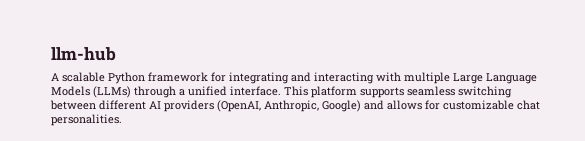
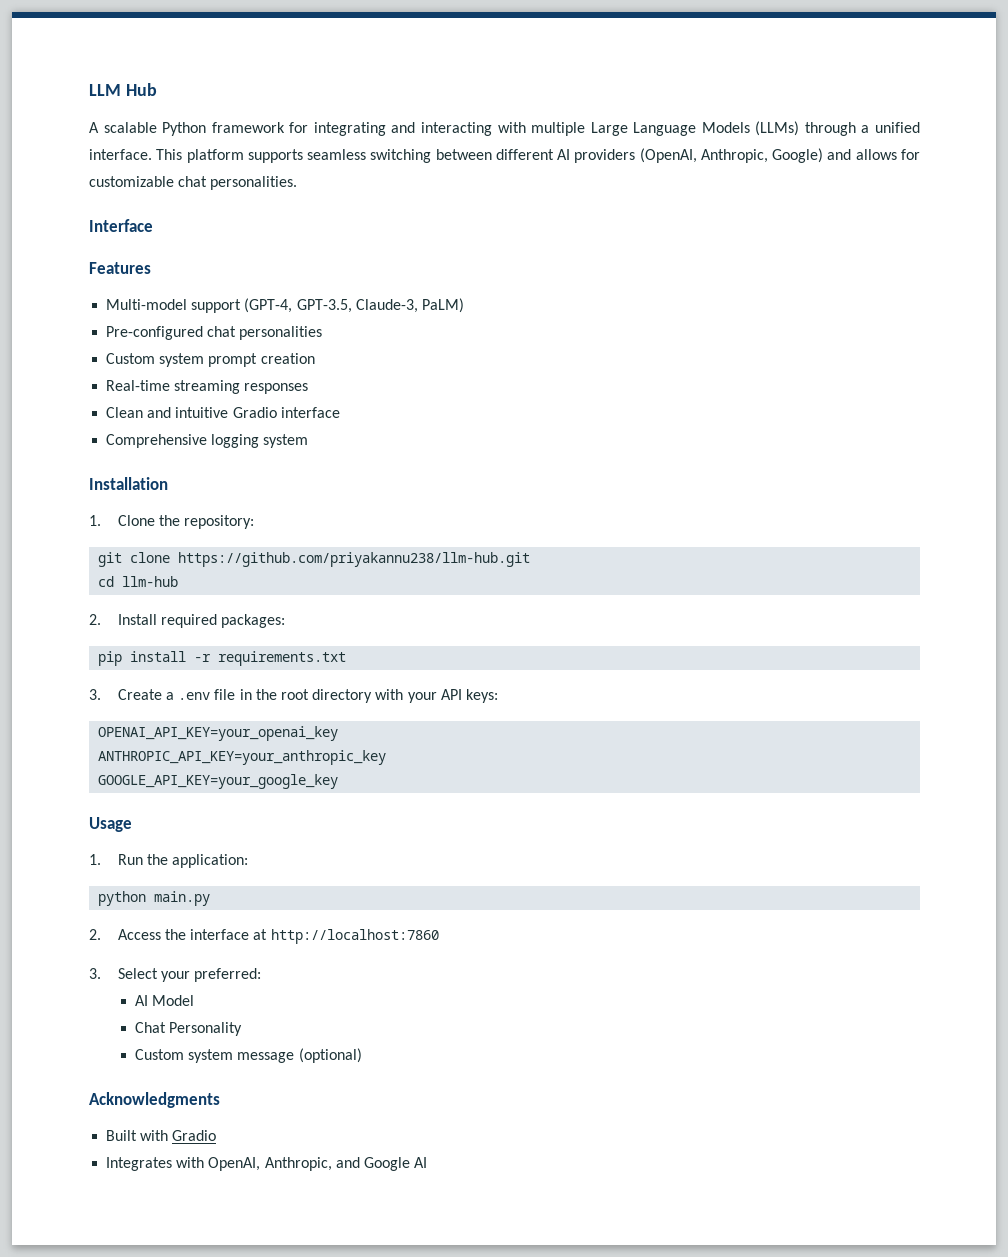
- llm-hub
+ LLM Hub
+ Interface
+ Features
+ Multi-model support (GPT-4, GPT-3.5, Claude-3, PaLM)
+ Pre-configured chat personalities
+ Custom system prompt creation
+ Real-time streaming responses
+ Clean and intuitive Gradio interface
+ Comprehensive logging system
+ Installation
+ 1. Clone the repository:
+ git clone https://github.com/priyakannu238/llm-hub.git
+ cd llm-hub
+ 2. Install required packages:
+ pip install -r requirements.txt
+ 3. Create a .env file in the root directory with your API keys:
+ OPENAI_API_KEY=your_openai_key
+ ANTHROPIC_API_KEY=your_anthropic_key
+ GOOGLE_API_KEY=your_google_key
+ Usage
+ 1. Run the application:
+ python main.py
+ 2. Access the interface at http://localhost:7860
+ 3. Select your preferred:
+ AI Model
+ Chat Personality
+ Custom system message (optional)
+ Acknowledgments
+ Built with Gradio
+ Integrates with OpenAI, Anthropic, and Google AI

